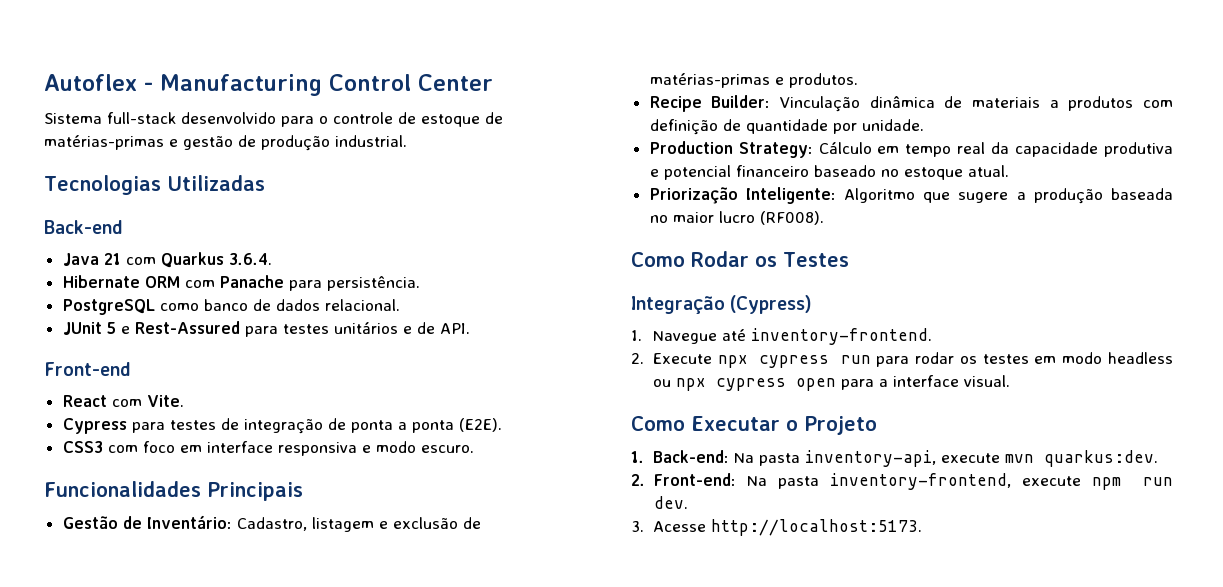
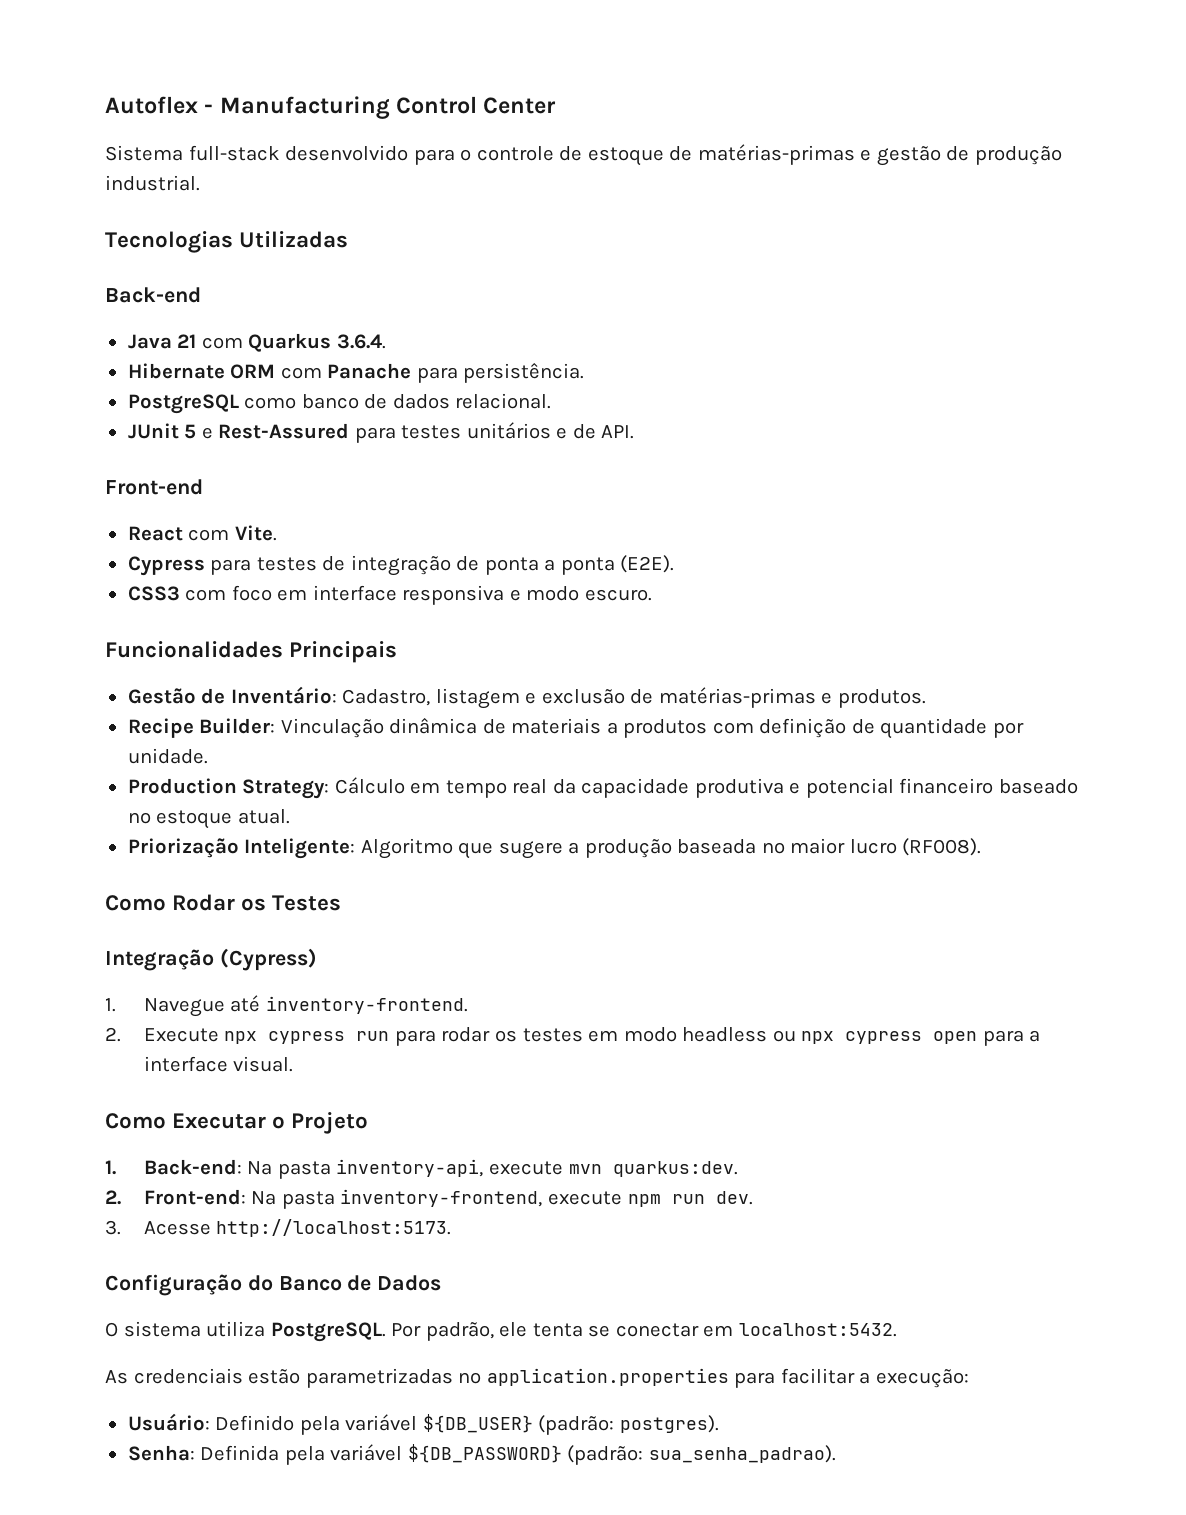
+ Configuração do Banco de Dados
+ O sistema utiliza PostgreSQL. Por padrão, ele tenta se conectar em localhost:5432.
+ As credenciais estão parametrizadas no application.properties para facilitar a execução:
+ Usuário: Definido pela variável ${DB_USER} (padrão: postgres).
+ Senha: Definida pela variável ${DB_PASSWORD} (padrão: sua_senha_padrao).

